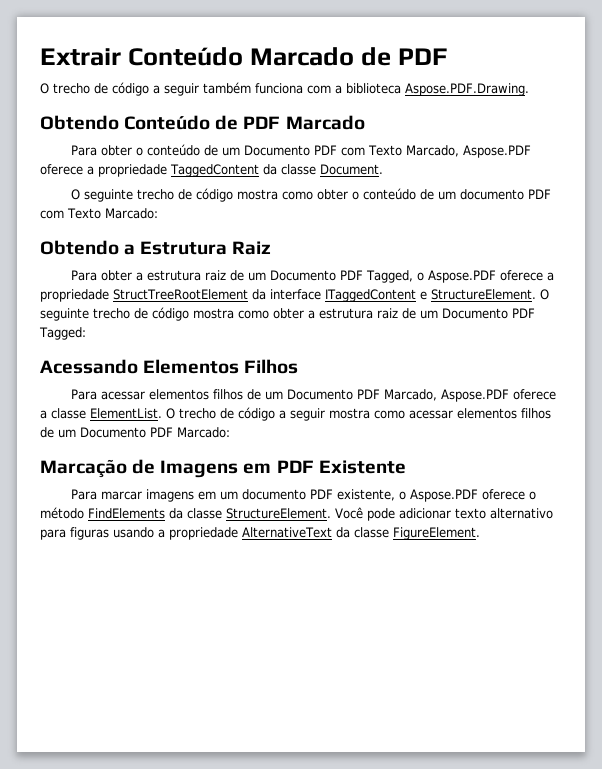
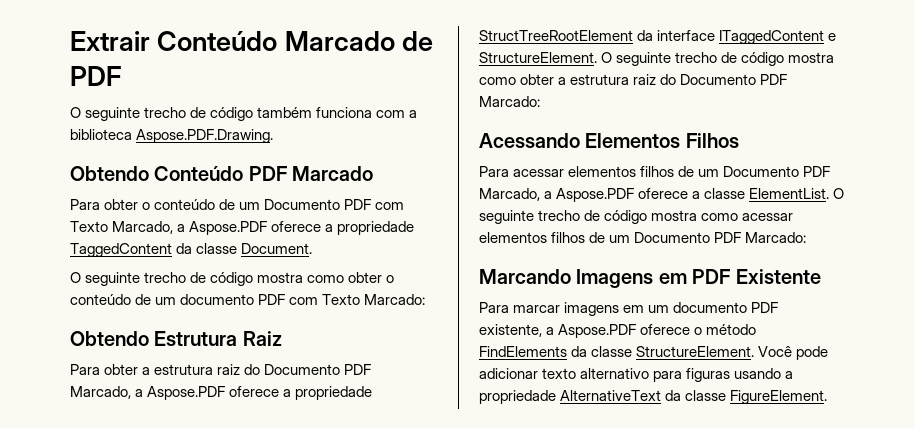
- O trecho de código a seguir também funciona com a biblioteca Aspose.PDF.Drawing.
+ O seguinte trecho de código também funciona com a biblioteca Aspose.PDF.Drawing.
- Obtendo Conteúdo de PDF Marcado
+ Obtendo Conteúdo PDF Marcado
- Para obter o conteúdo de um Documento PDF com Texto Marcado, Aspose.PDF oferece a propriedade TaggedContent da classe Document.
+ Para obter o conteúdo de um Documento PDF com Texto Marcado, a Aspose.PDF oferece a propriedade TaggedContent da classe Document.
- Obtendo a Estrutura Raiz
+ Obtendo Estrutura Raiz
- Para obter a estrutura raiz de um Documento PDF Tagged, o Aspose.PDF oferece a propriedade StructTreeRootElement da interface ITaggedContent e StructureElement.
+ Para obter a estrutura raiz do Documento PDF Marcado, a Aspose.PDF oferece a propriedade StructTreeRootElement da interface ITaggedContent e StructureElement.
- O seguinte trecho de código mostra como obter a estrutura raiz de um Documento PDF Tagged:
+ O seguinte trecho de código mostra como obter a estrutura raiz do Documento PDF Marcado:
- Para acessar elementos filhos de um Documento PDF Marcado, Aspose.PDF oferece a classe ElementList.
+ Para acessar elementos filhos de um Documento PDF Marcado, a Aspose.PDF oferece a classe ElementList.
- O trecho de código a seguir mostra como acessar elementos filhos de um Documento PDF Marcado:
+ O seguinte trecho de código mostra como acessar elementos filhos de um Documento PDF Marcado:
- Marcação de Imagens em PDF Existente
+ Marcando Imagens em PDF Existente
- Para marcar imagens em um documento PDF existente, o Aspose.PDF oferece o método FindElements da classe StructureElement.
+ Para marcar imagens em um documento PDF existente, a Aspose.PDF oferece o método FindElements da classe StructureElement.

